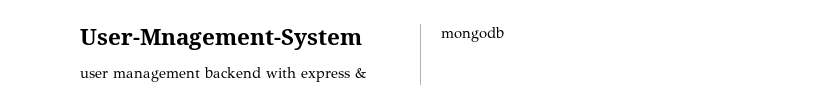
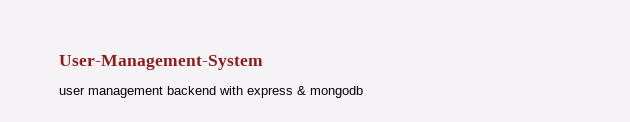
- User-Mnagement-System
+ User-Management-System

